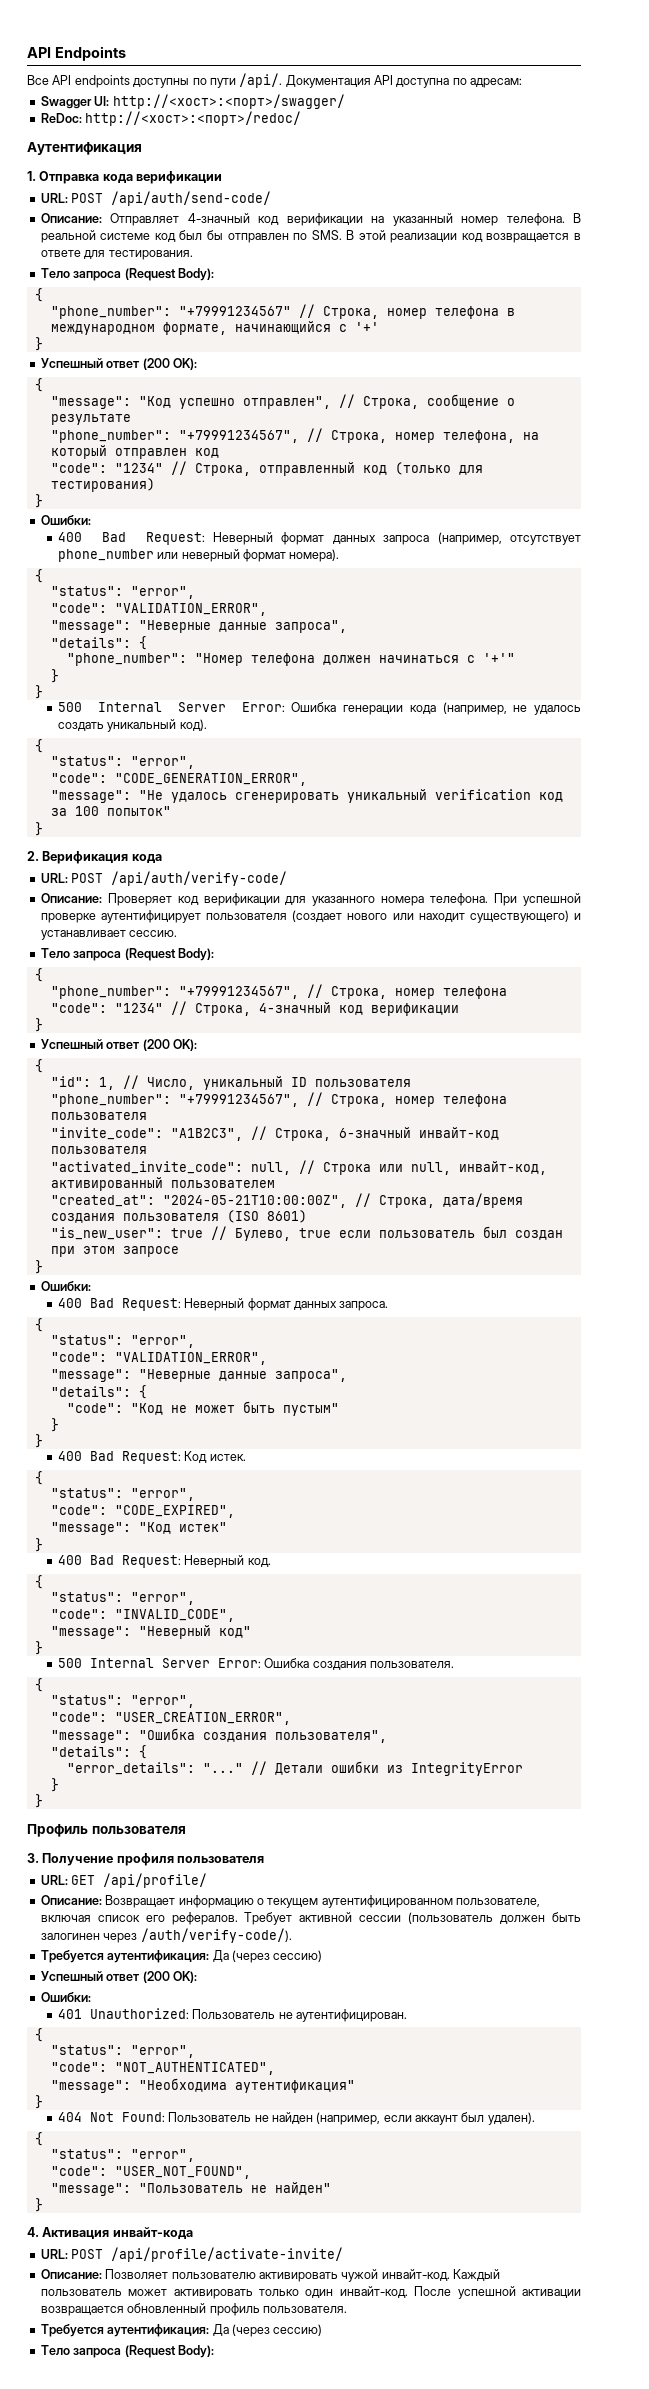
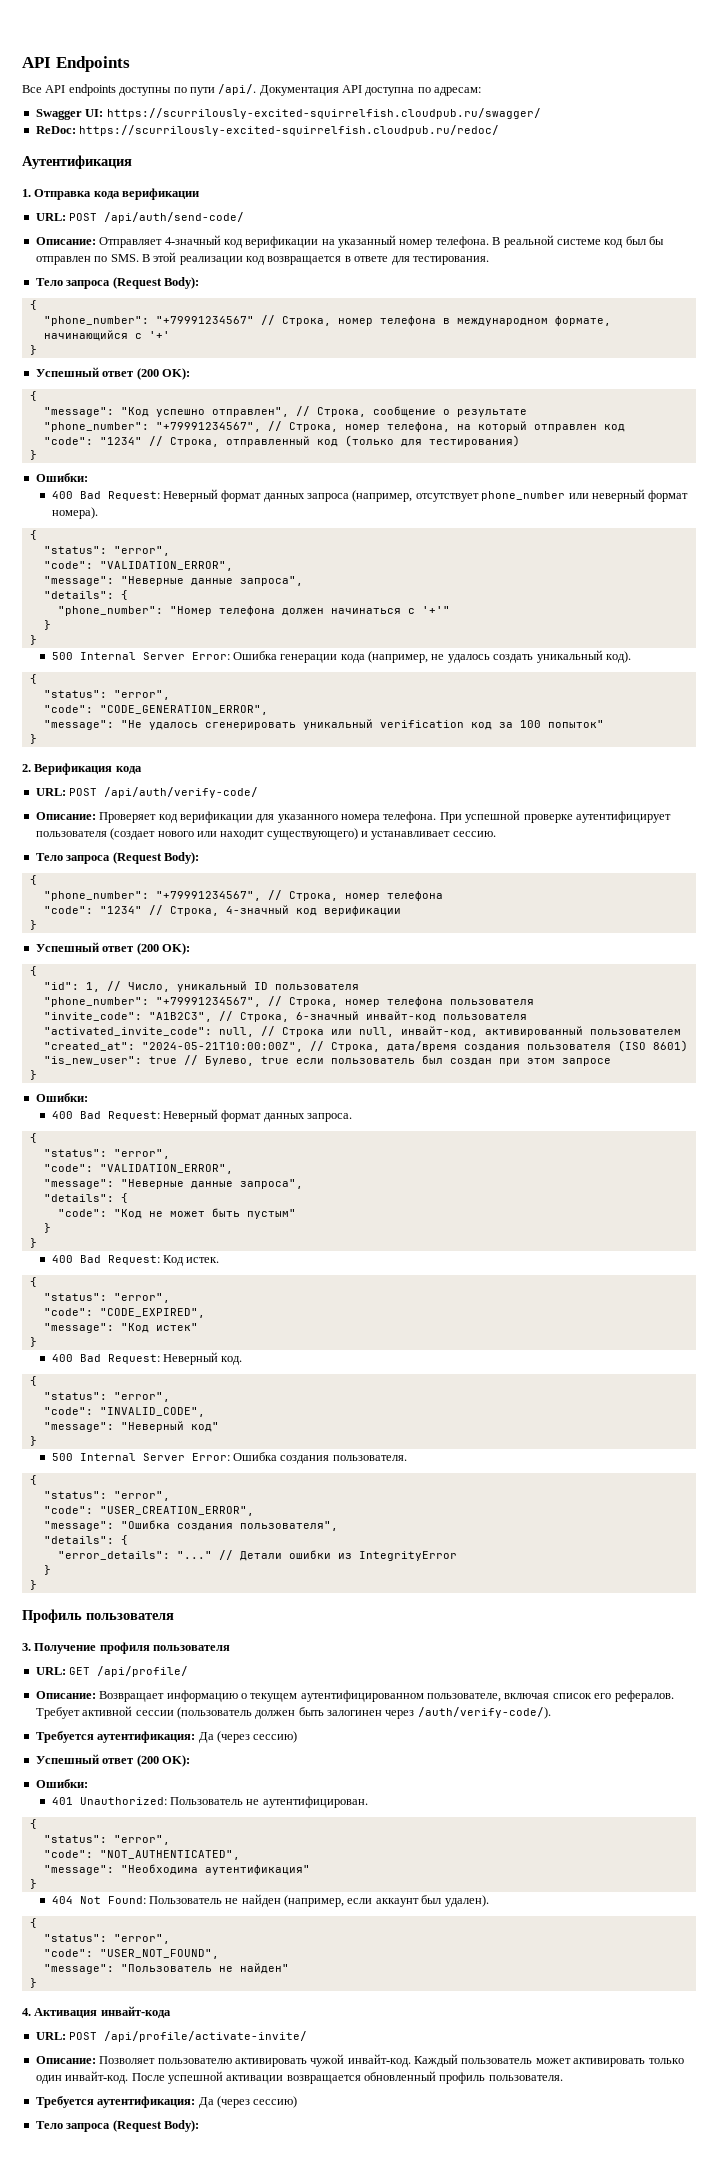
- Swagger UI: http://<хост>:<порт>/swagger/
+ Swagger UI: https://scurrilously-excited-squirrelfish.cloudpub.ru/swagger/
- ReDoc: http://<хост>:<порт>/redoc/
+ ReDoc: https://scurrilously-excited-squirrelfish.cloudpub.ru/redoc/

